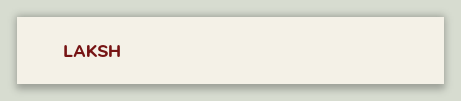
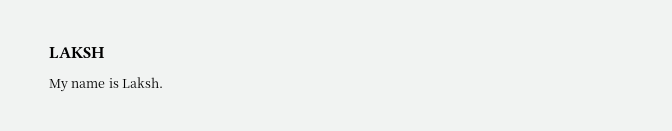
+ My name is Laksh.

